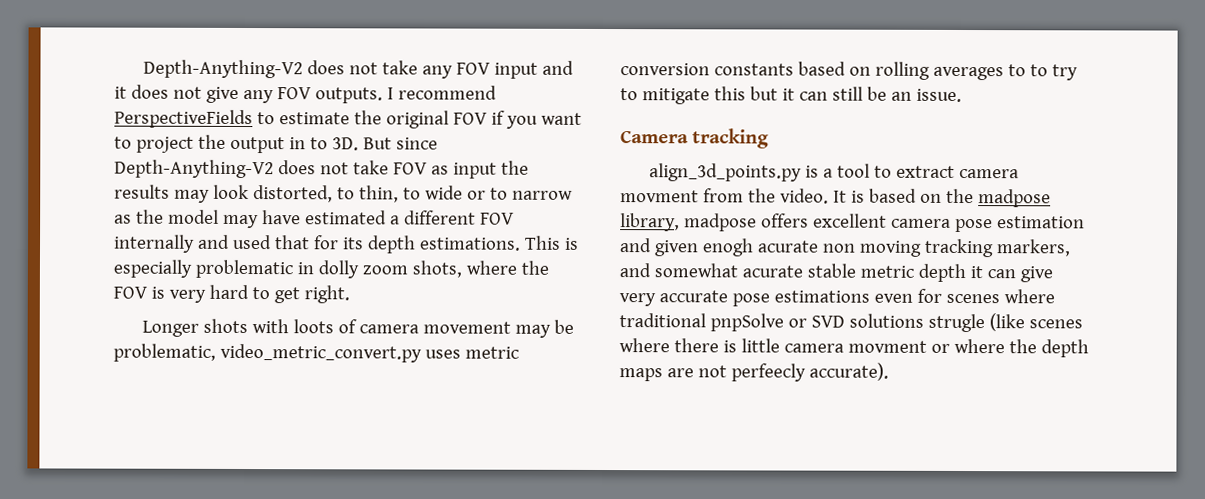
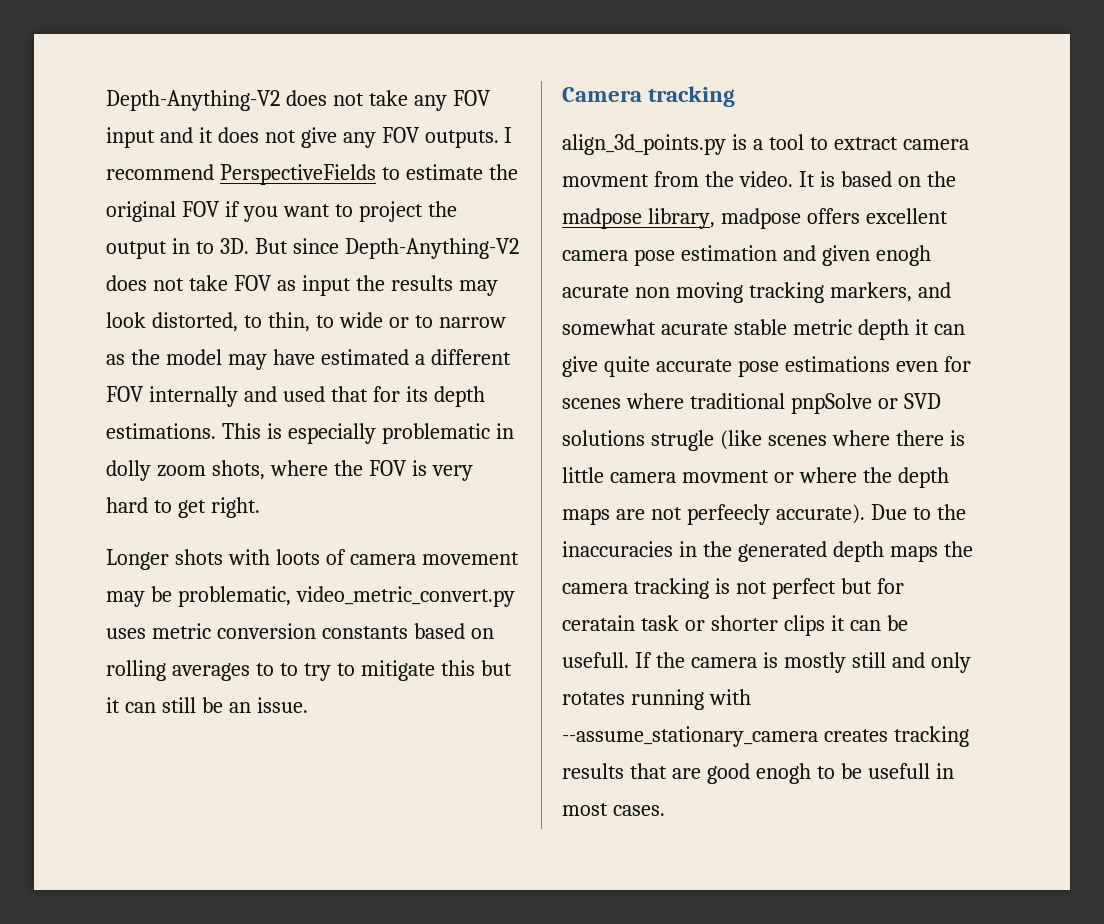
- It is based on the madpose library, madpose offers excellent camera pose estimation and given enogh acurate non moving tracking markers, and somewhat acurate stable metric depth it can give very accurate pose estimations even for scenes where traditional pnpSolve or SVD solutions strugle (like scenes where there is little camera movment or where the depth maps are not perfeecly accurate).
+ It is based on the madpose library, madpose offers excellent camera pose estimation and given enogh acurate non moving tracking markers, and somewhat acurate stable metric depth it can give quite accurate pose estimations even for scenes where traditional pnpSolve or SVD solutions strugle (like scenes where there is little camera movment or where the depth maps are not perfeecly accurate).
+ Due to the inaccuracies in the generated depth maps the camera tracking is not perfect but for ceratain task or shorter clips it can be usefull. If the camera is mostly still and only rotates running with --assume_stationary_camera creates tracking results that are good enogh to be usefull in most cases.

